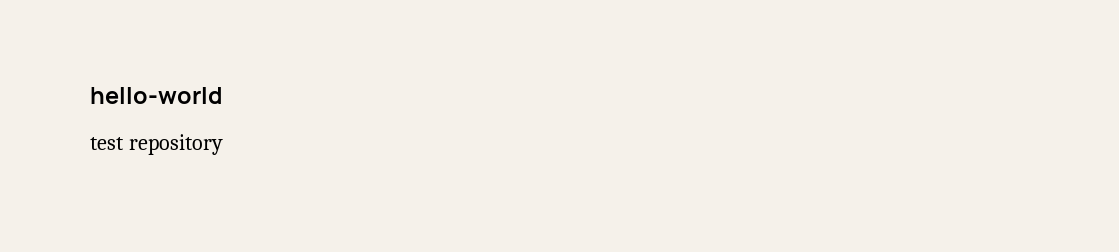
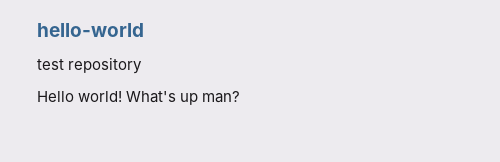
+ Hello world! What's up man?

